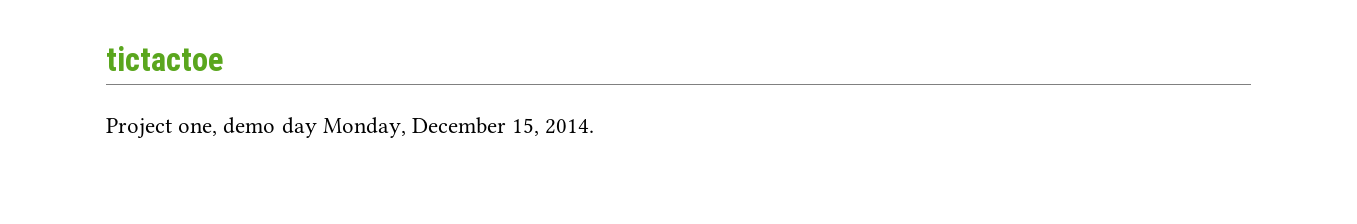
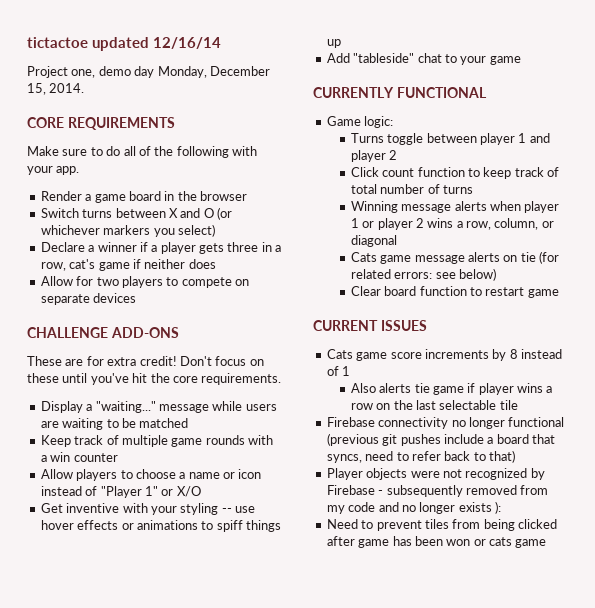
- tictactoe
+ tictactoe updated 12/16/14
+ CORE REQUIREMENTS
+ Make sure to do all of the following with your app.
+ Render a game board in the browser
+ Switch turns between X and O (or whichever markers you select)
+ Declare a winner if a player gets three in a row, cat's game if neither does
+ Allow for two players to compete on separate devices
+ CHALLENGE ADD-ONS
+ These are for extra credit! Don't focus on these until you've hit the core requirements.
+ Display a "waiting..." message while users are waiting to be matched
+ Keep track of multiple game rounds with a win counter
+ Allow players to choose a name or icon instead of "Player 1" or X/O
+ Get inventive with your styling -- use hover effects or animations to spiff things up
+ Add "tableside" chat to your game
+ CURRENTLY FUNCTIONAL
+ Game logic:
+ Turns toggle between player 1 and player 2
+ Click count function to keep track of total number of turns
+ Winning message alerts when player 1 or player 2 wins a row, column, or diagonal
+ Cats game message alerts on tie (for related errors: see below)
+ Clear board function to restart game
+ CURRENT ISSUES
+ Cats game score increments by 8 instead of 1
+ Also alerts tie game if player wins a row on the last selectable tile
+ Firebase connectivity no longer functional (previous git pushes include a board that syncs, need to refer back to that)
+ Player objects were not recognized by Firebase - subsequently removed from my code and no longer exists ):
+ Need to prevent tiles from being clicked after game has been won or cats game

